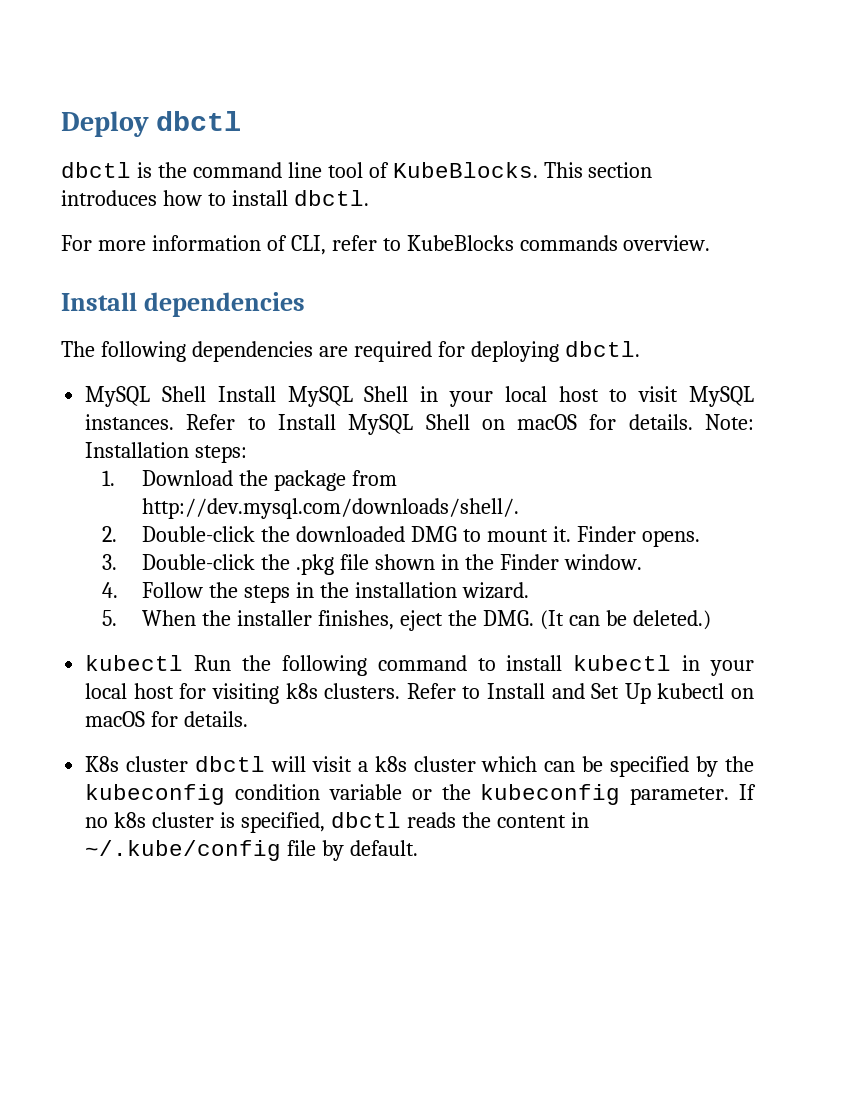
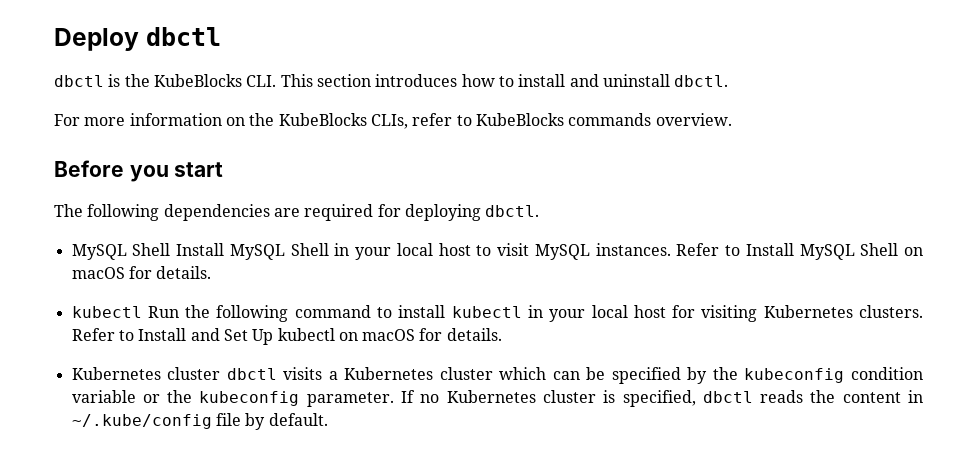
- dbctl is the command line tool of KubeBlocks. This section introduces how to install dbctl.
+ dbctl is the KubeBlocks CLI. This section introduces how to install and uninstall dbctl.
- For more information of CLI, refer to KubeBlocks commands overview.
+ For more information on the KubeBlocks CLIs, refer to KubeBlocks commands overview.
- Install dependencies
+ Before you start
- Note: Installation steps:
- 1. Download the package from http://dev.mysql.com/downloads/shell/.
- 2. Double-click the downloaded DMG to mount it. Finder opens.
- 3. Double-click the .pkg file shown in the Finder window.
- 4. Follow the steps in the installation wizard.
- 5. When the installer finishes, eject the DMG. (It can be deleted.)
- kubectl Run the following command to install kubectl in your local host for visiting k8s clusters.
+ kubectl Run the following command to install kubectl in your local host for visiting Kubernetes clusters.
- K8s cluster dbctl will visit a k8s cluster which can be specified by the kubeconfig condition variable or the kubeconfig parameter.
+ Kubernetes cluster dbctl visits a Kubernetes cluster which can be specified by the kubeconfig condition variable or the kubeconfig parameter.
- If no k8s cluster is specified, dbctl reads the content in ~/.kube/config file by default.
+ If no Kubernetes cluster is specified, dbctl reads the content in ~/.kube/config file by default.

